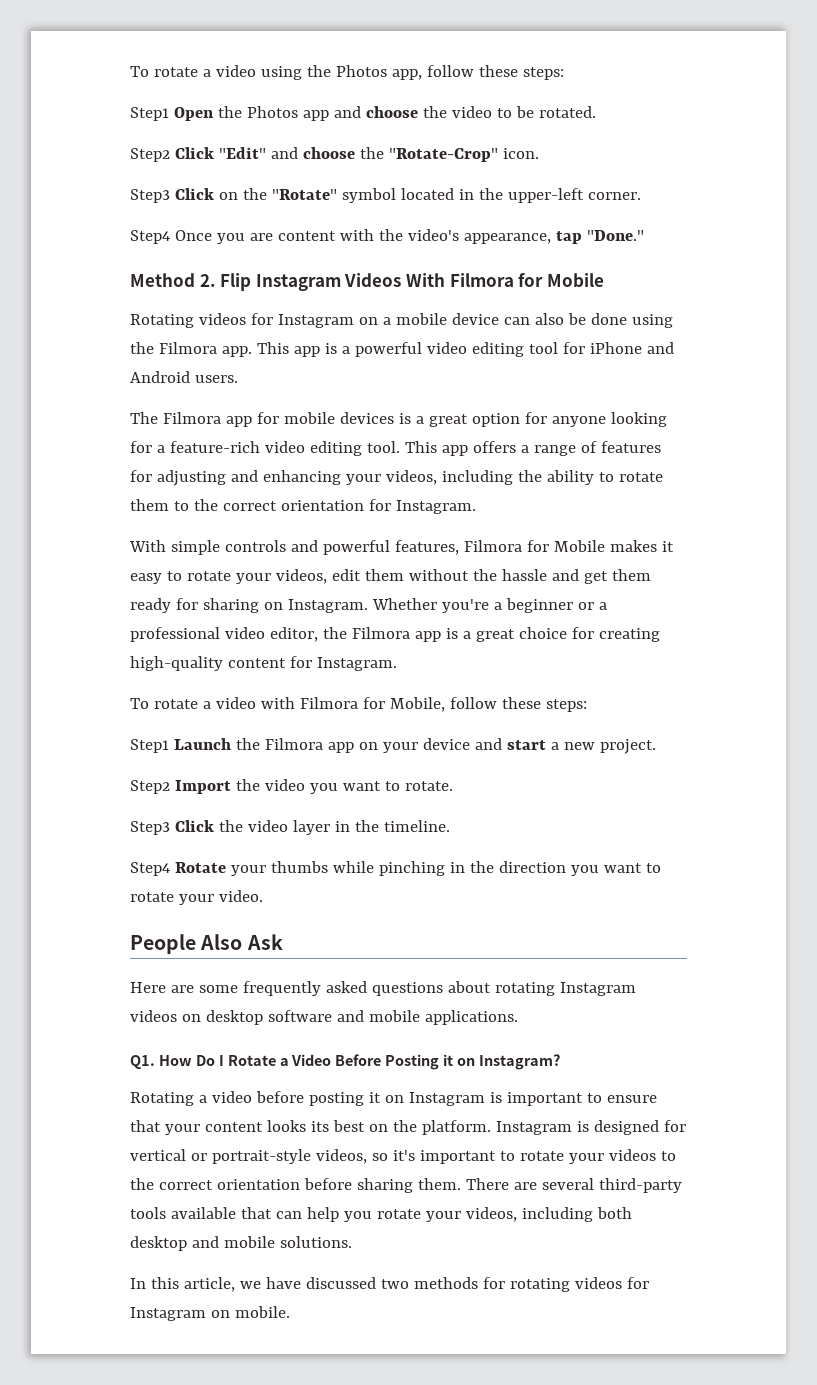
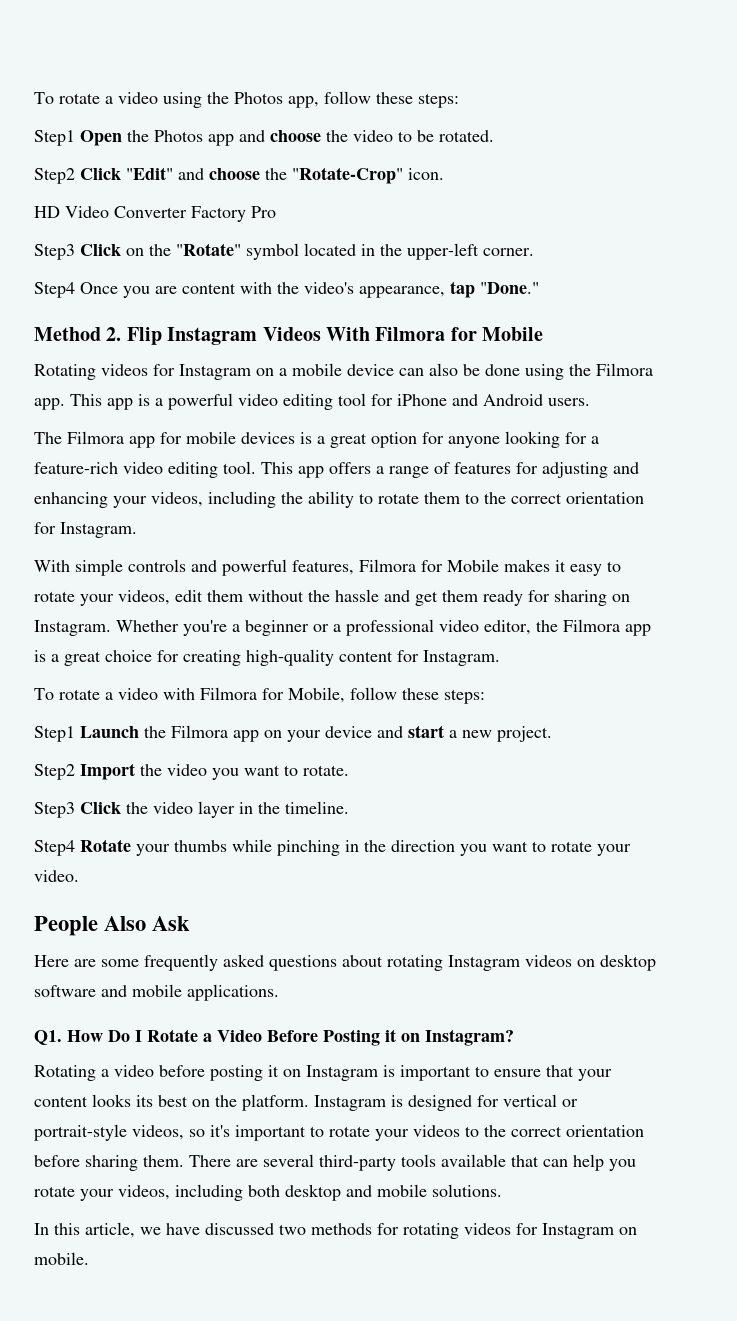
+ HD Video Converter Factory Pro

